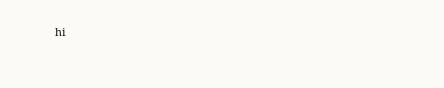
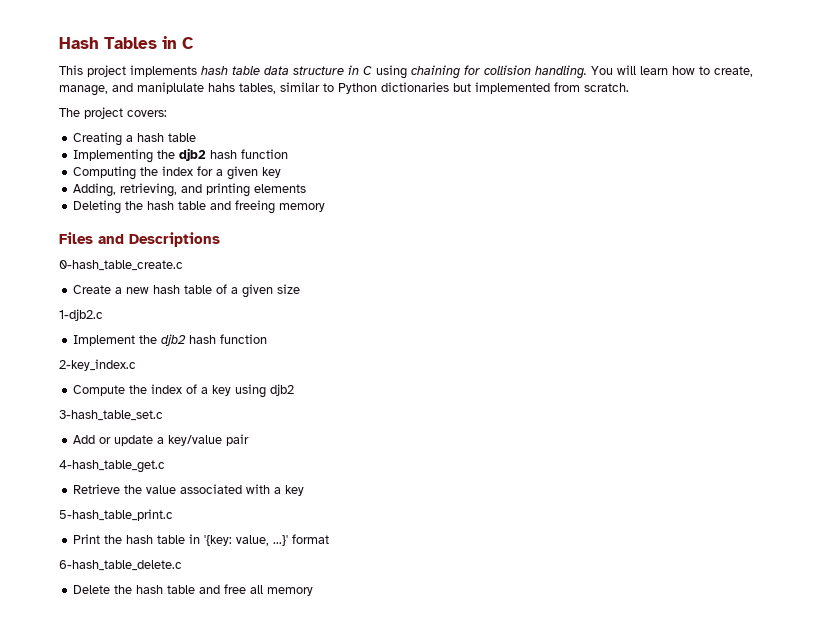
- hi
+ Hash Tables in C
+ This project implements hash table data structure in C using chaining for collision handling. You will learn how to create, manage, and maniplulate hahs tables, similar to Python dictionaries but implemented from scratch.
+ The project covers:
+ Creating a hash table
+ Implementing the djb2 hash function
+ Computing the index for a given key
+ Adding, retrieving, and printing elements
+ Deleting the hash table and freeing memory
+ Files and Descriptions
+ 0-hash_table_create.c
+ Create a new hash table of a given size
+ 1-djb2.c
+ Implement the djb2 hash function
+ 2-key_index.c
+ Compute the index of a key using djb2
+ 3-hash_table_set.c
+ Add or update a key/value pair
+ 4-hash_table_get.c
+ Retrieve the value associated with a key
+ 5-hash_table_print.c
+ Print the hash table in '{key: value, ...}' format
+ 6-hash_table_delete.c
+ Delete the hash table and free all memory

